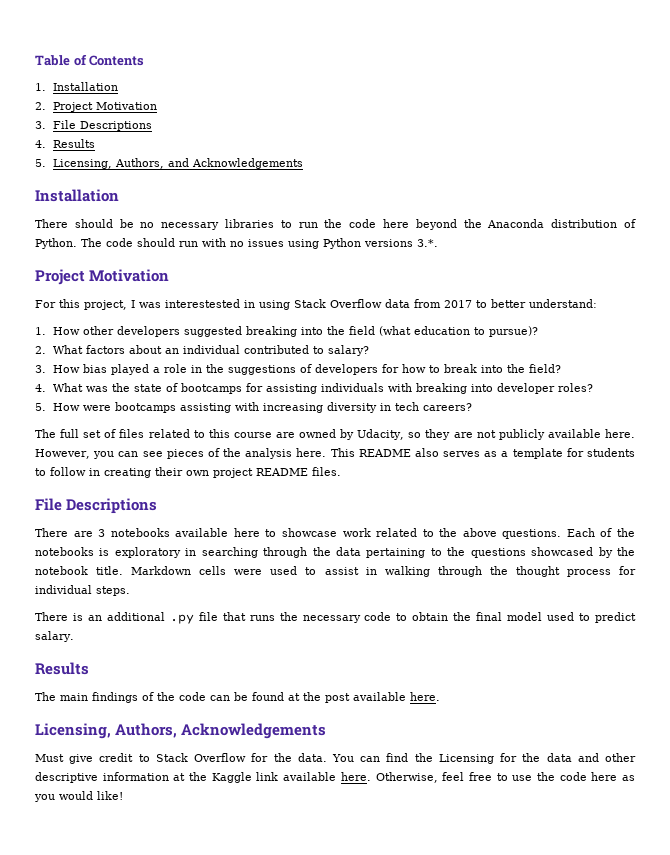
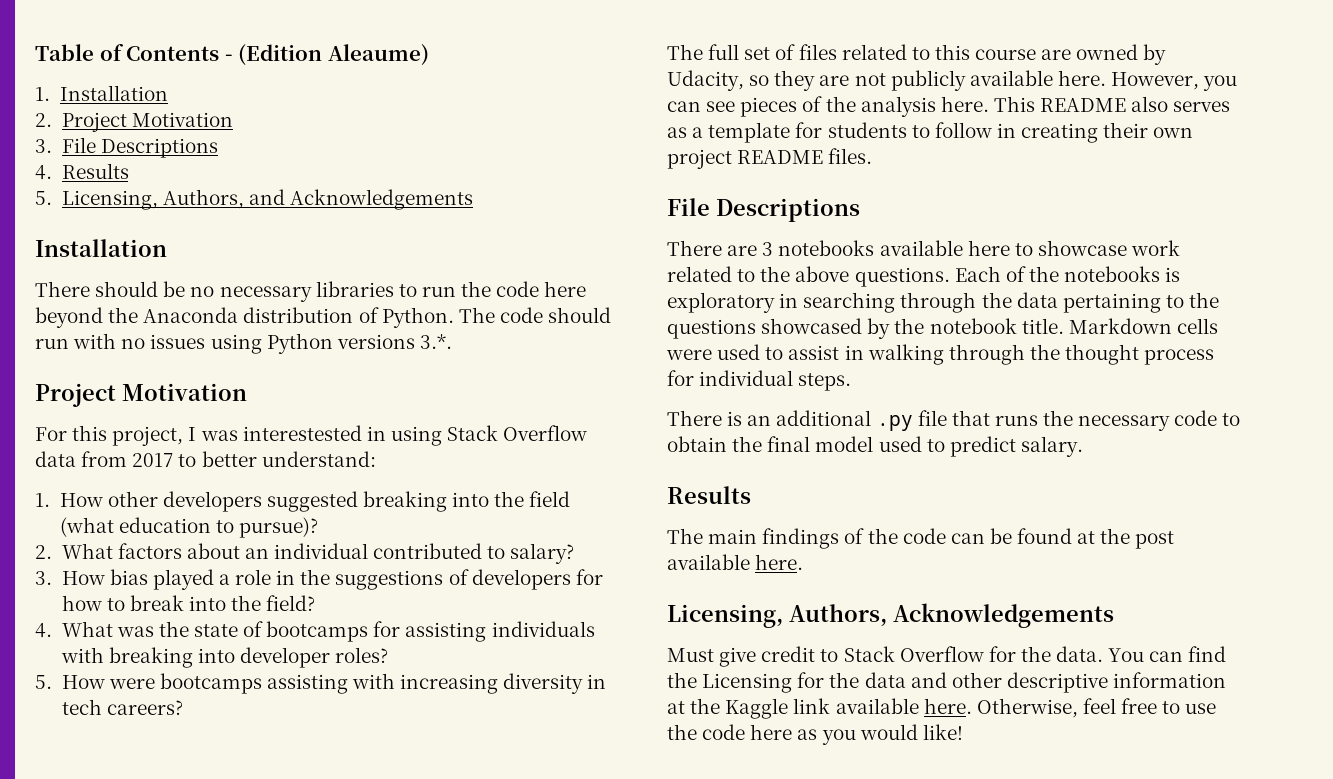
- Table of Contents
+ Table of Contents - (Edition Aleaume)

